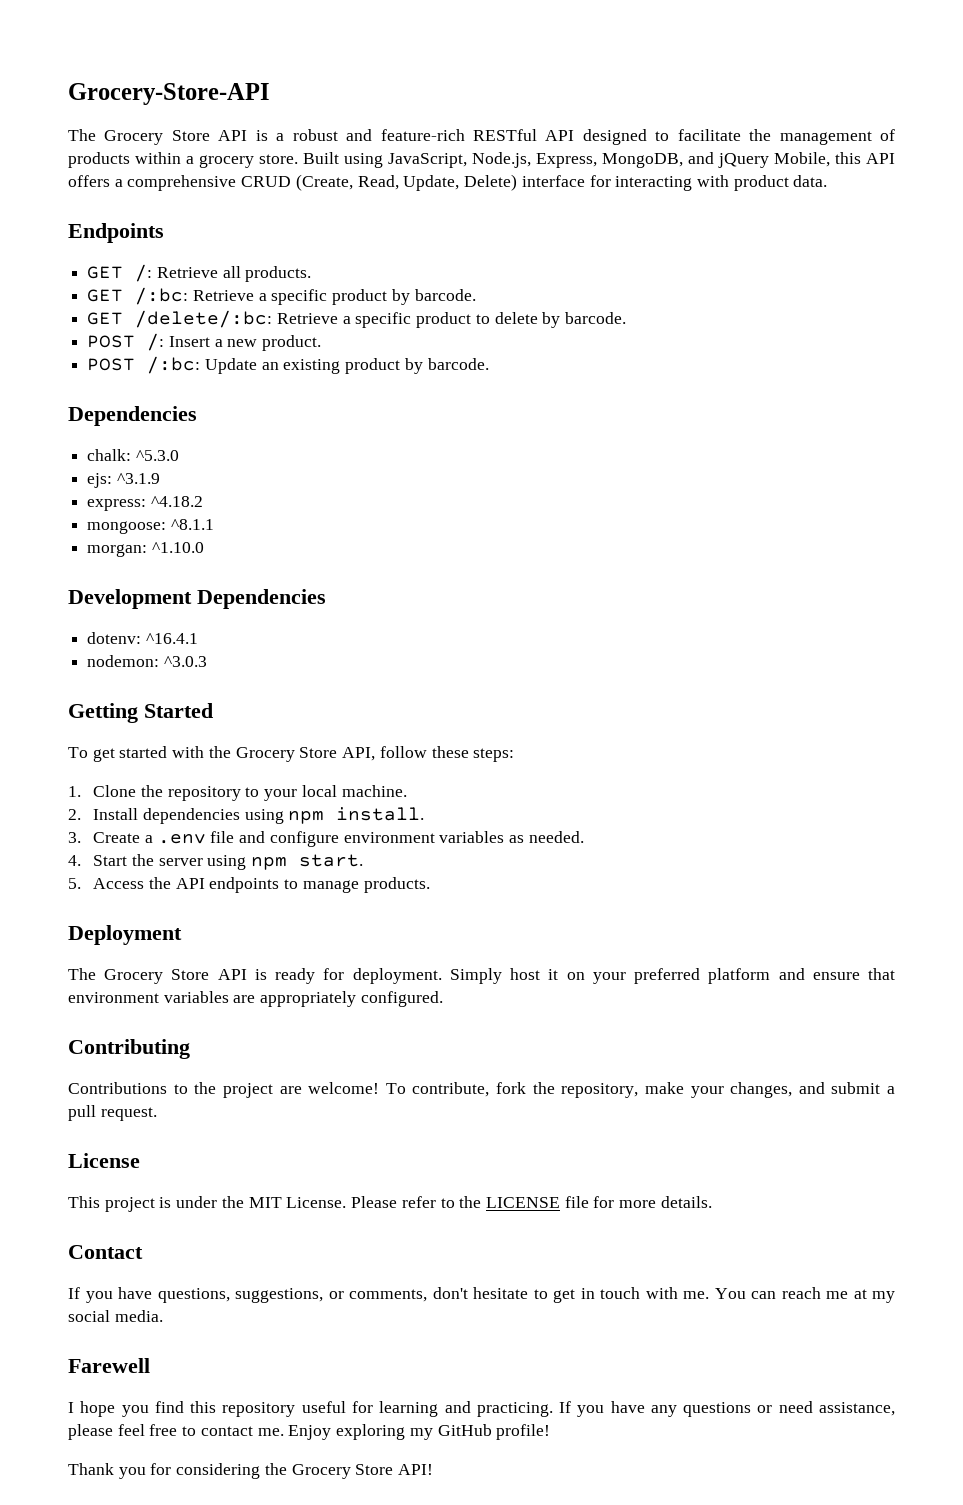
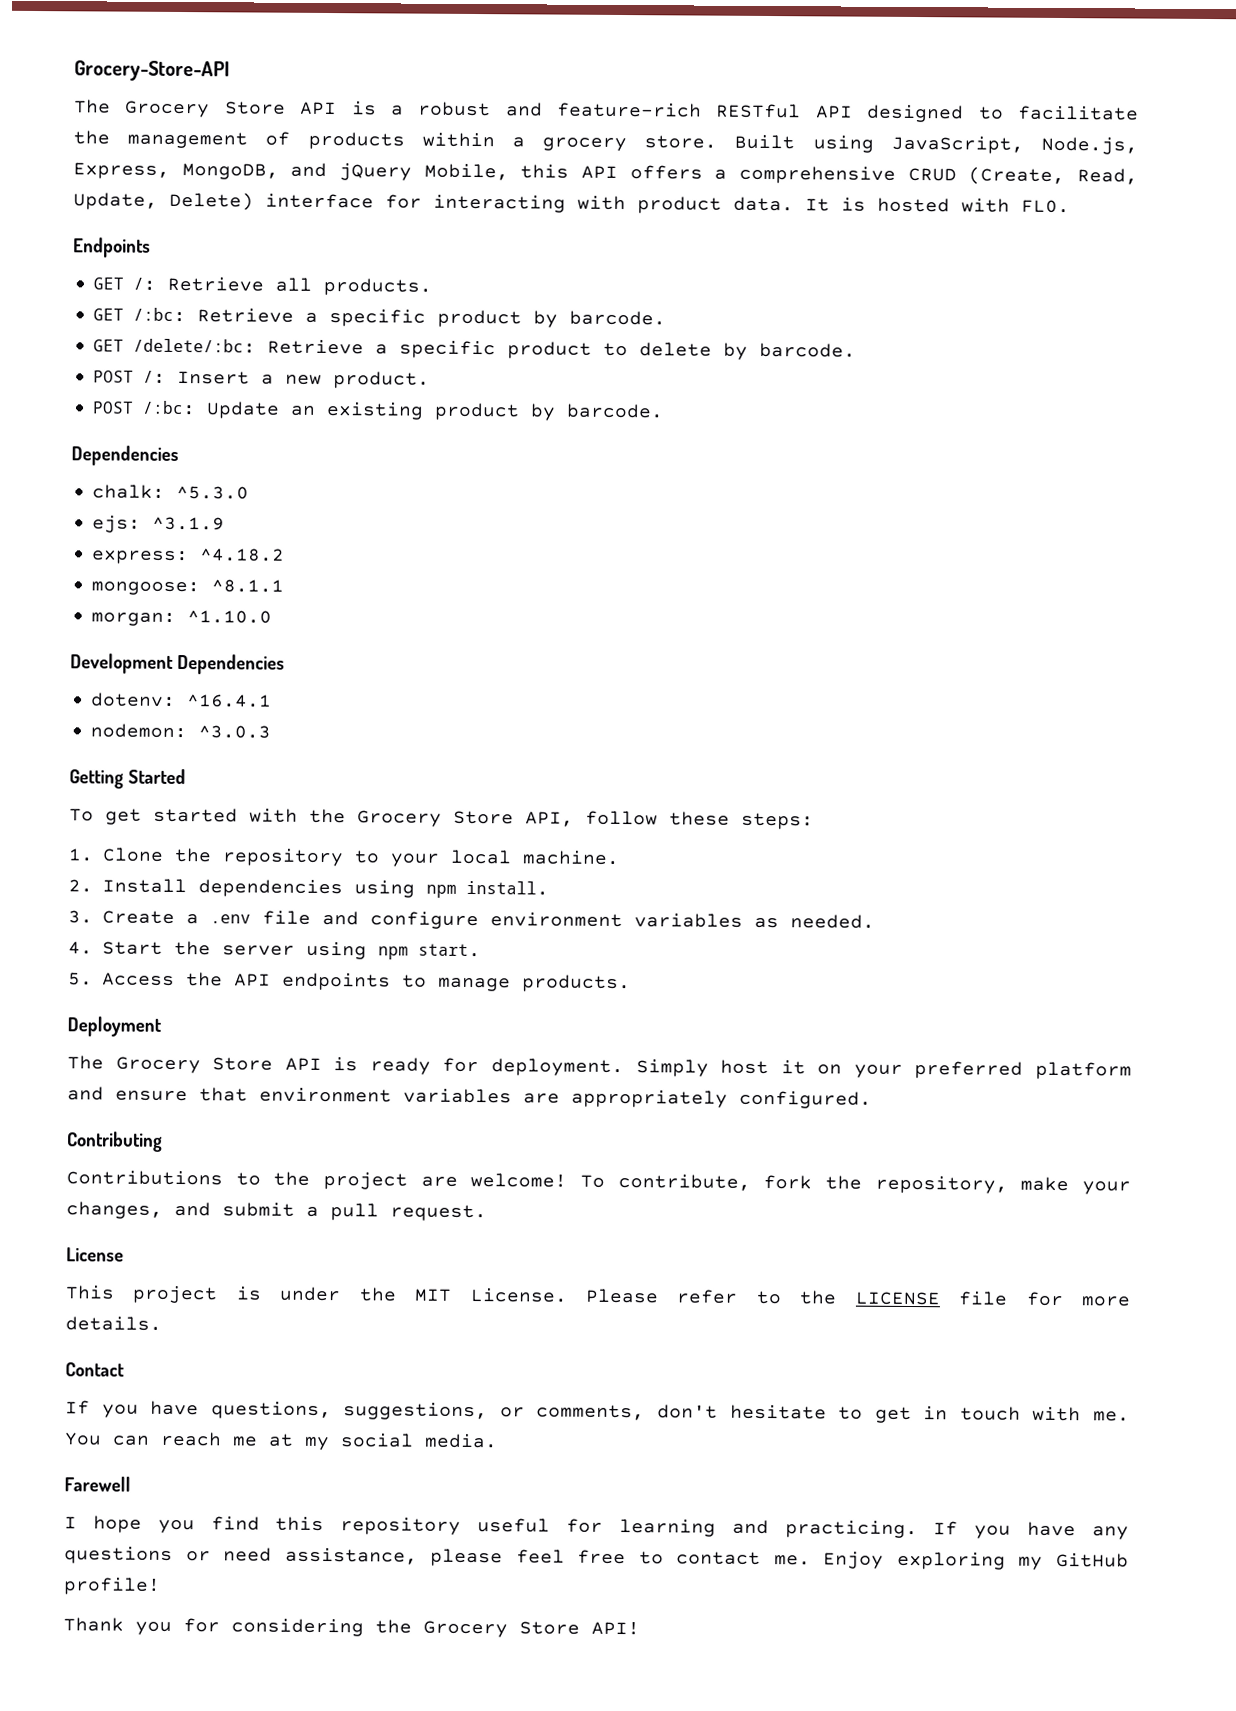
+ It is hosted with FL0.

